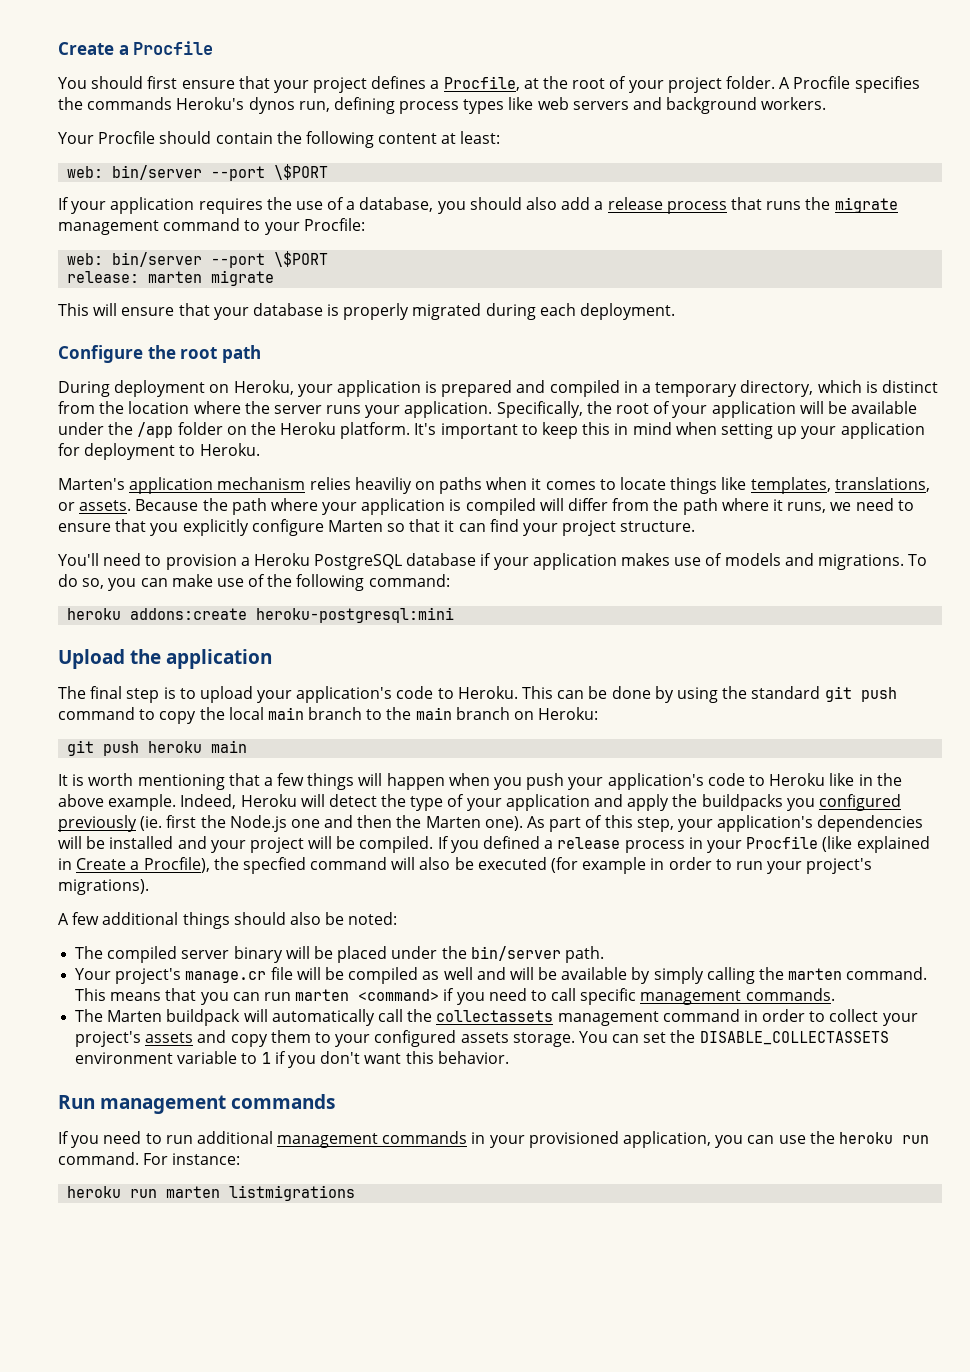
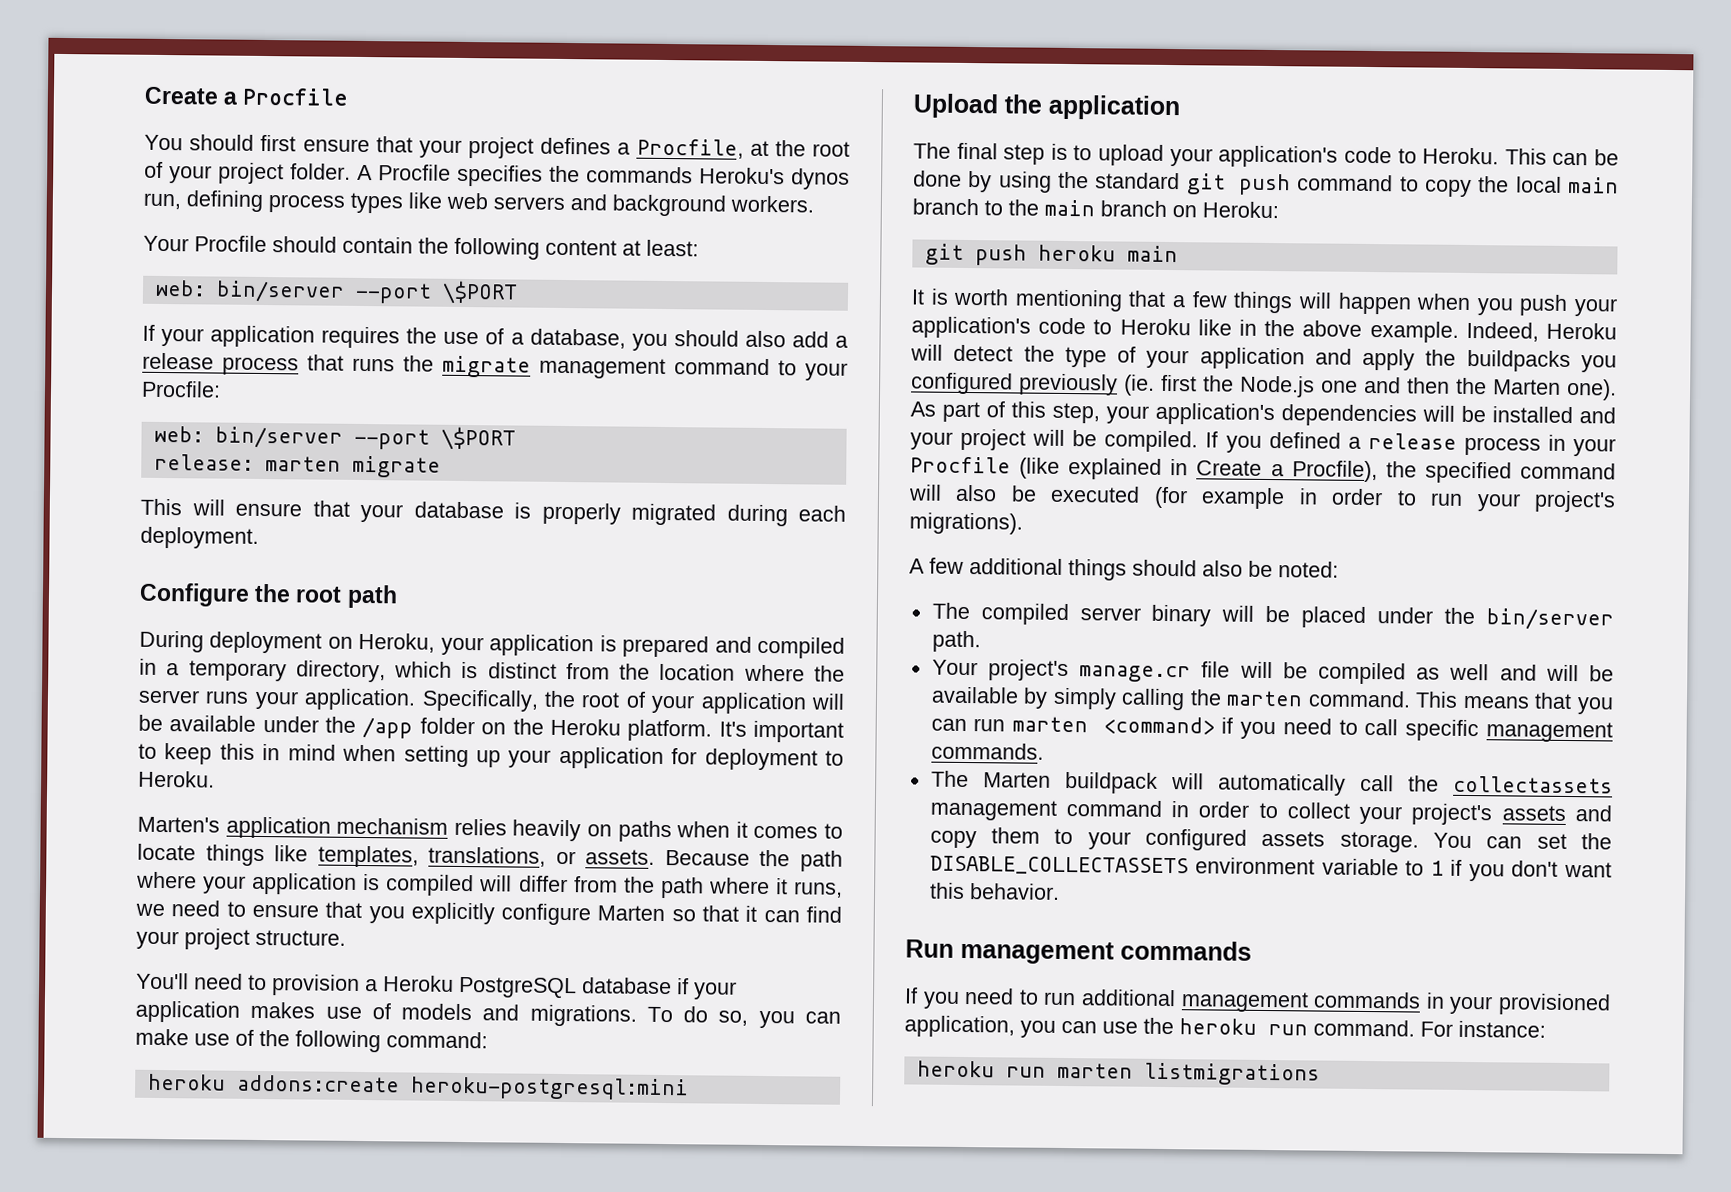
- Marten's application mechanism relies heaviliy on paths when it comes to locate things like templates, translations, or assets.
+ Marten's application mechanism relies heavily on paths when it comes to locate things like templates, translations, or assets.
- If you defined a release process in your Procfile (like explained in Create a Procfile), the specfied command will also be executed (for example in order to run your project's migrations).
+ If you defined a release process in your Procfile (like explained in Create a Procfile), the specified command will also be executed (for example in order to run your project's migrations).

